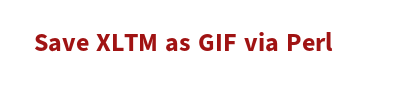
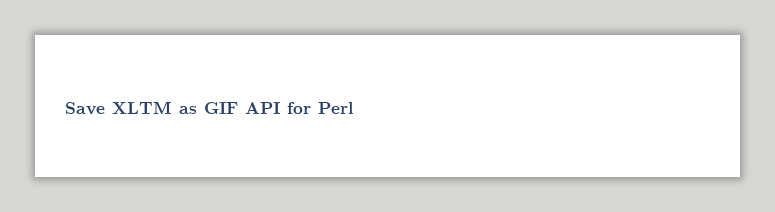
- Save XLTM as GIF via Perl
+ Save XLTM as GIF API for Perl

